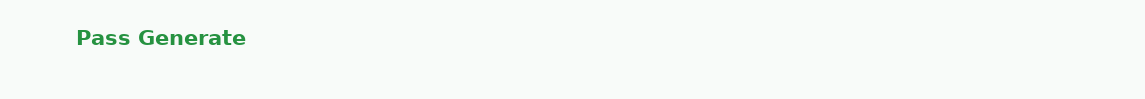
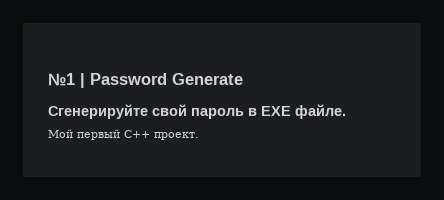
- Pass Generate
+ №1 | Password Generate
+ Сгенерируйте свой пароль в EXE файле.
+ Мой первый C++ проект.

